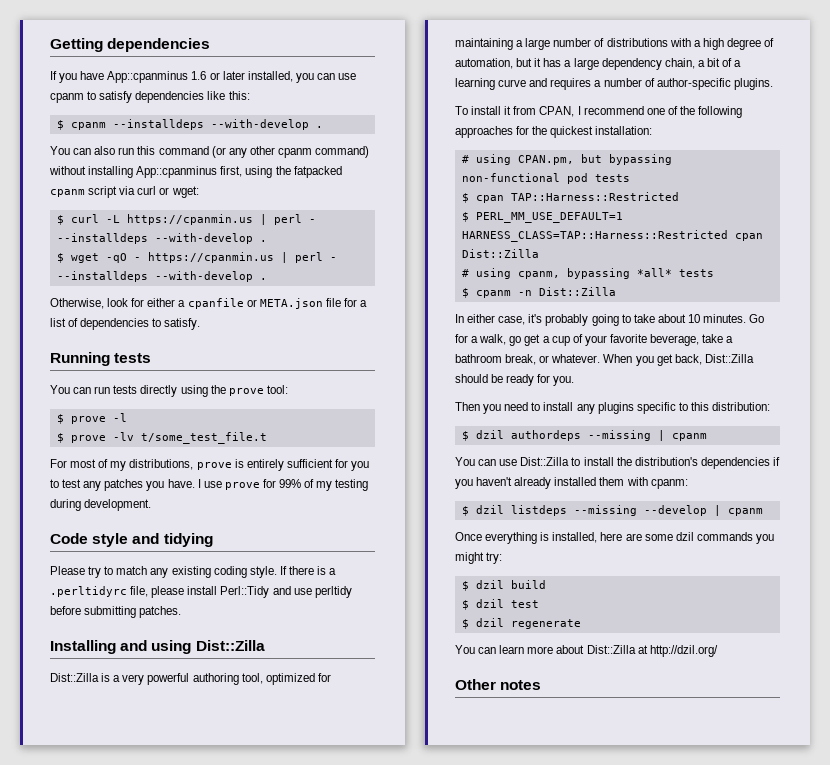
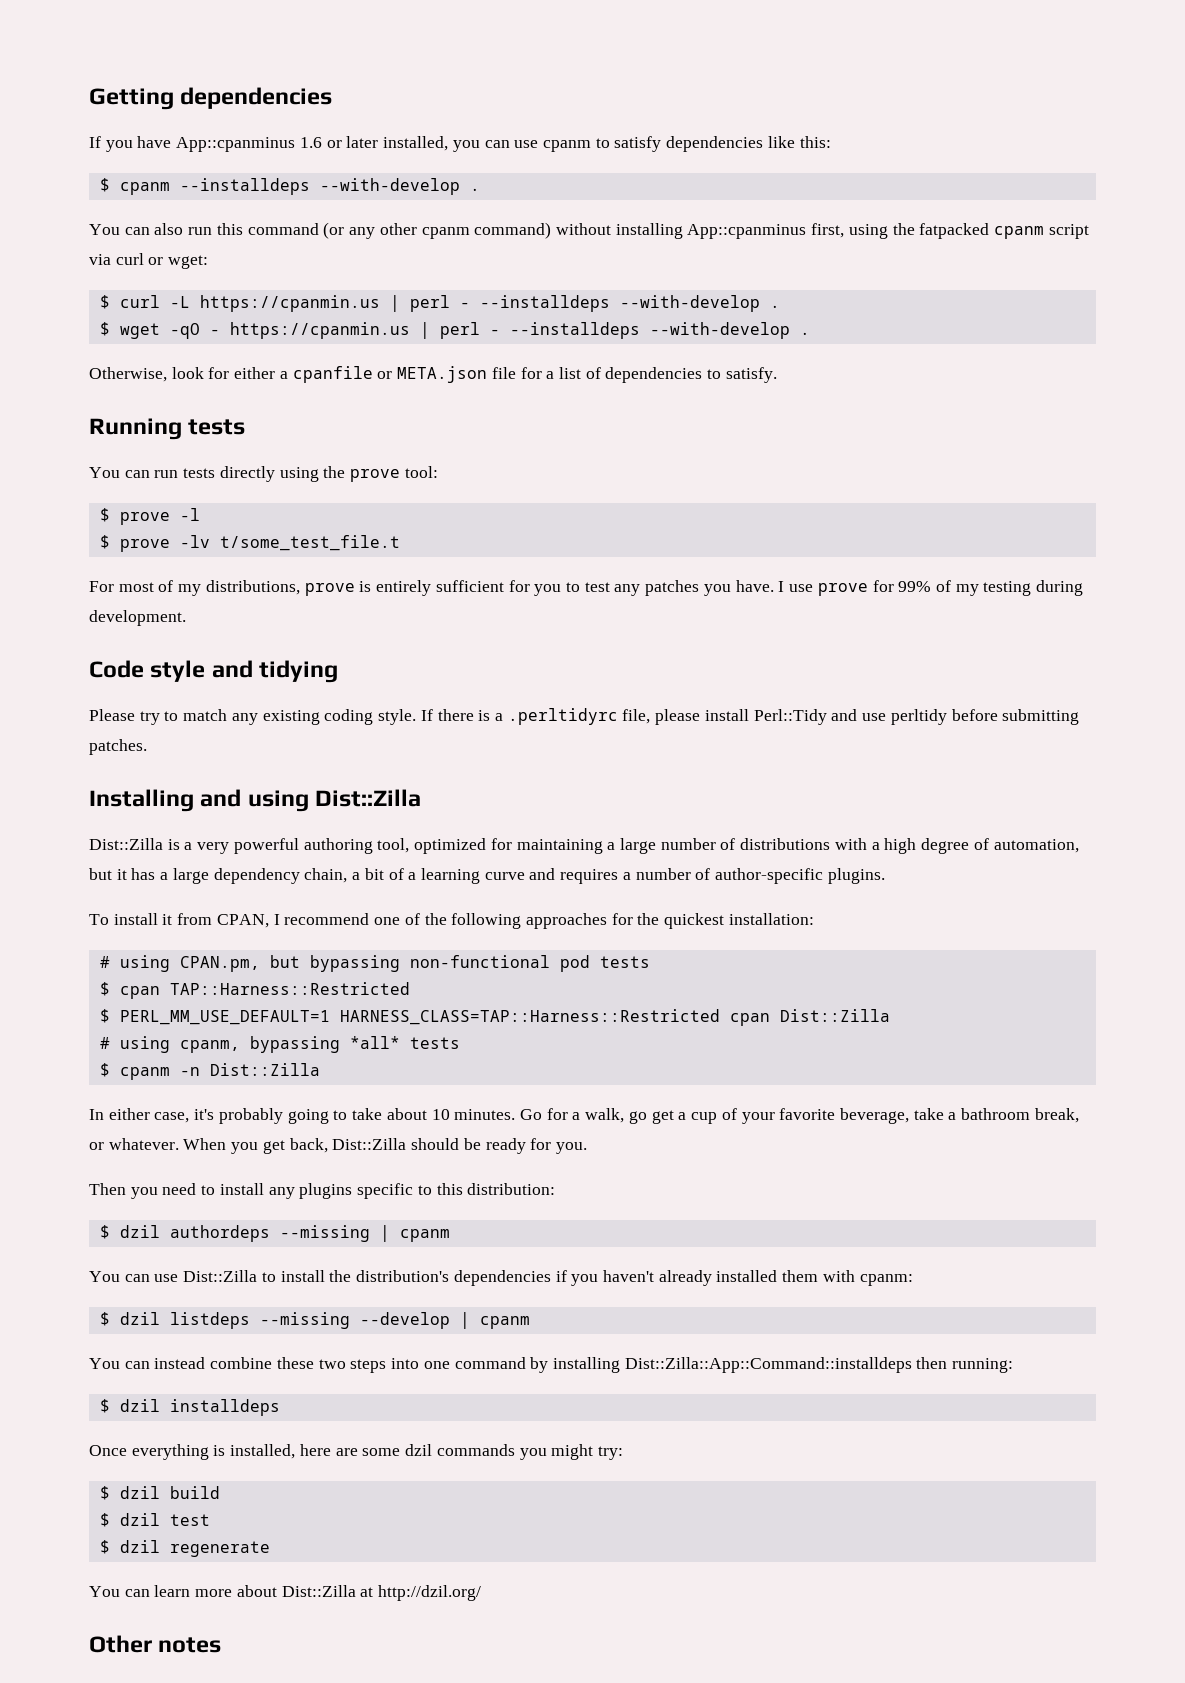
+ You can instead combine these two steps into one command by installing Dist::Zilla::App::Command::installdeps then running:
+ $ dzil installdeps

